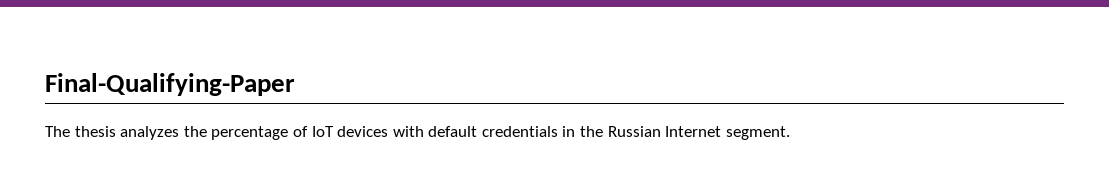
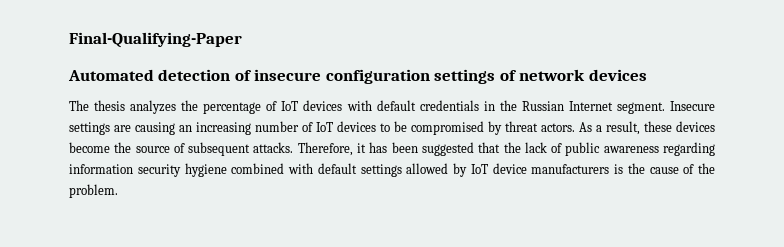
+ Automated detection of insecure configuration settings of network devices
+ Insecure settings are causing an increasing number of IoT devices to be compromised by threat actors. As a result, these devices become the source of subsequent attacks. Therefore, it has been suggested that the lack of public awareness regarding information security hygiene combined with default settings allowed by IoT device manufacturers is the cause of the problem.

